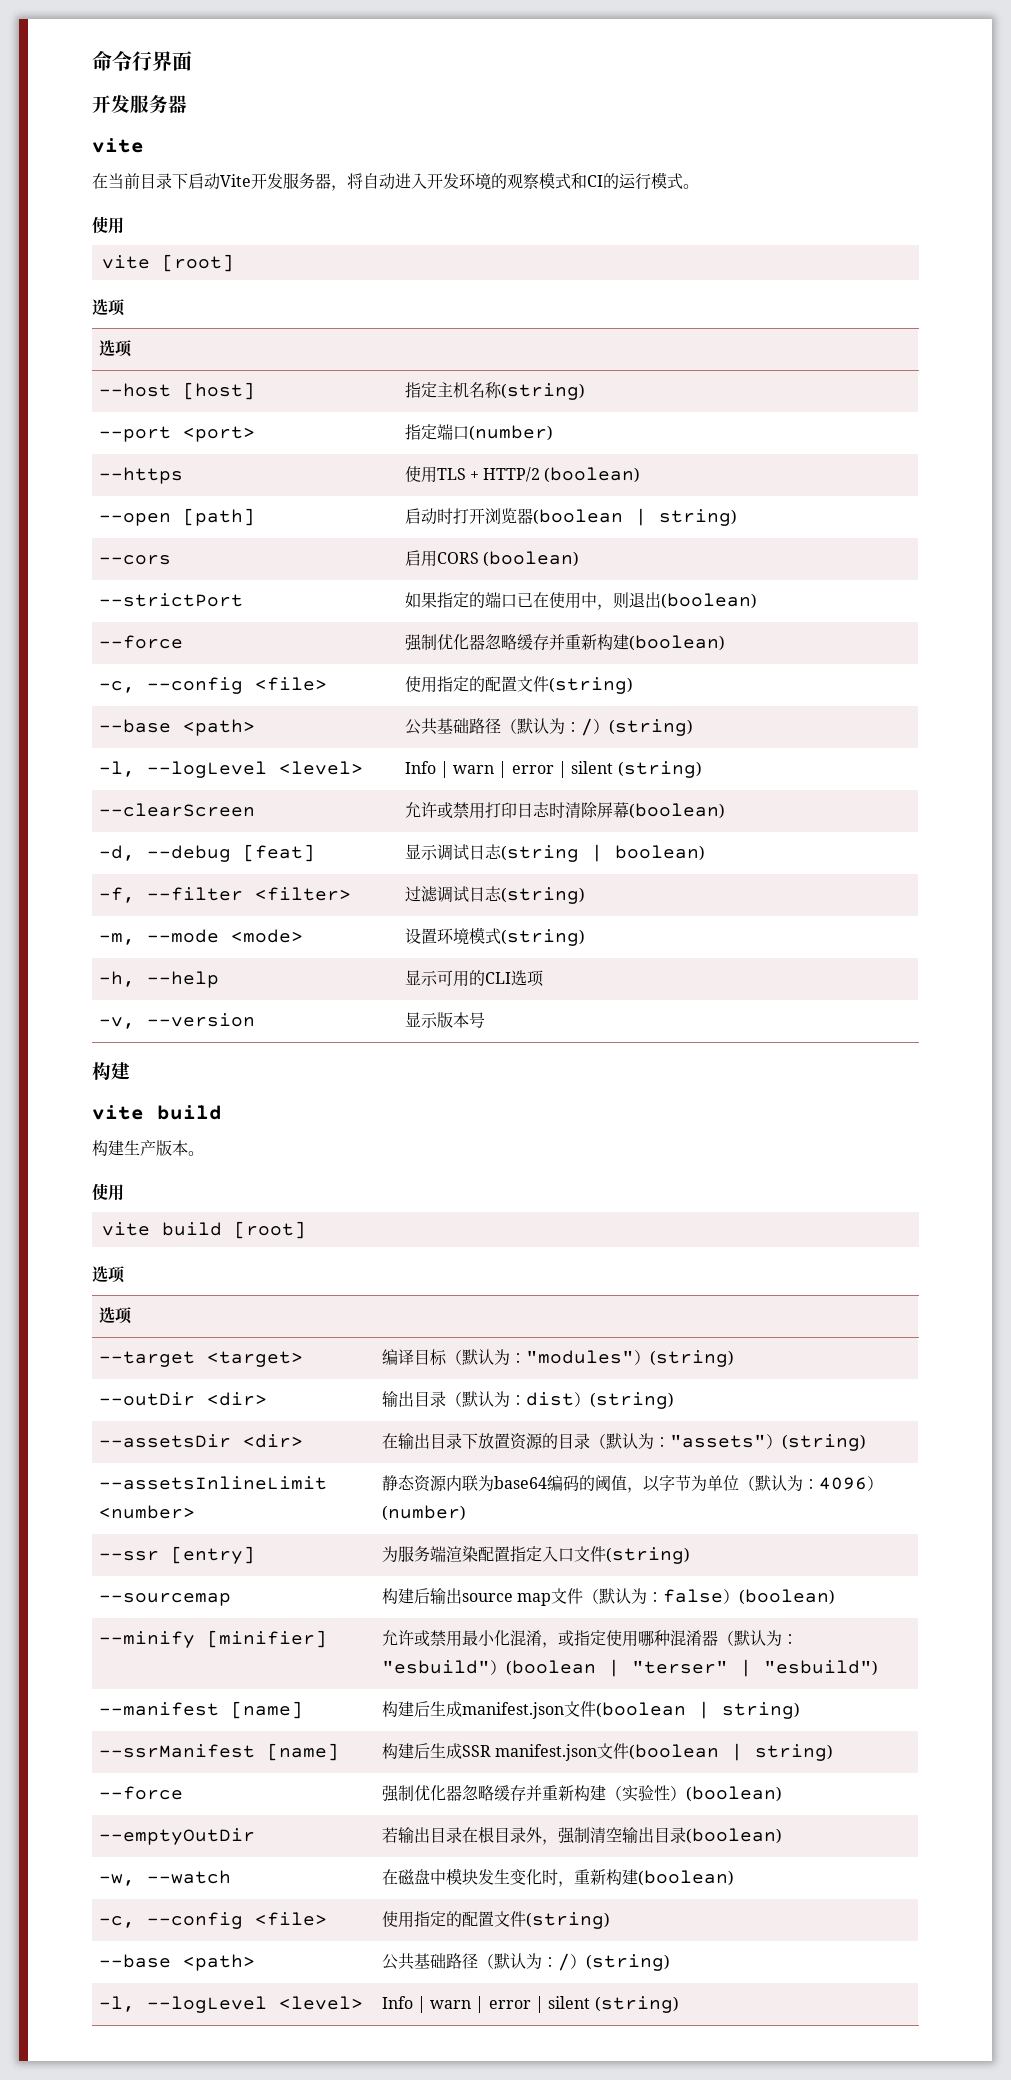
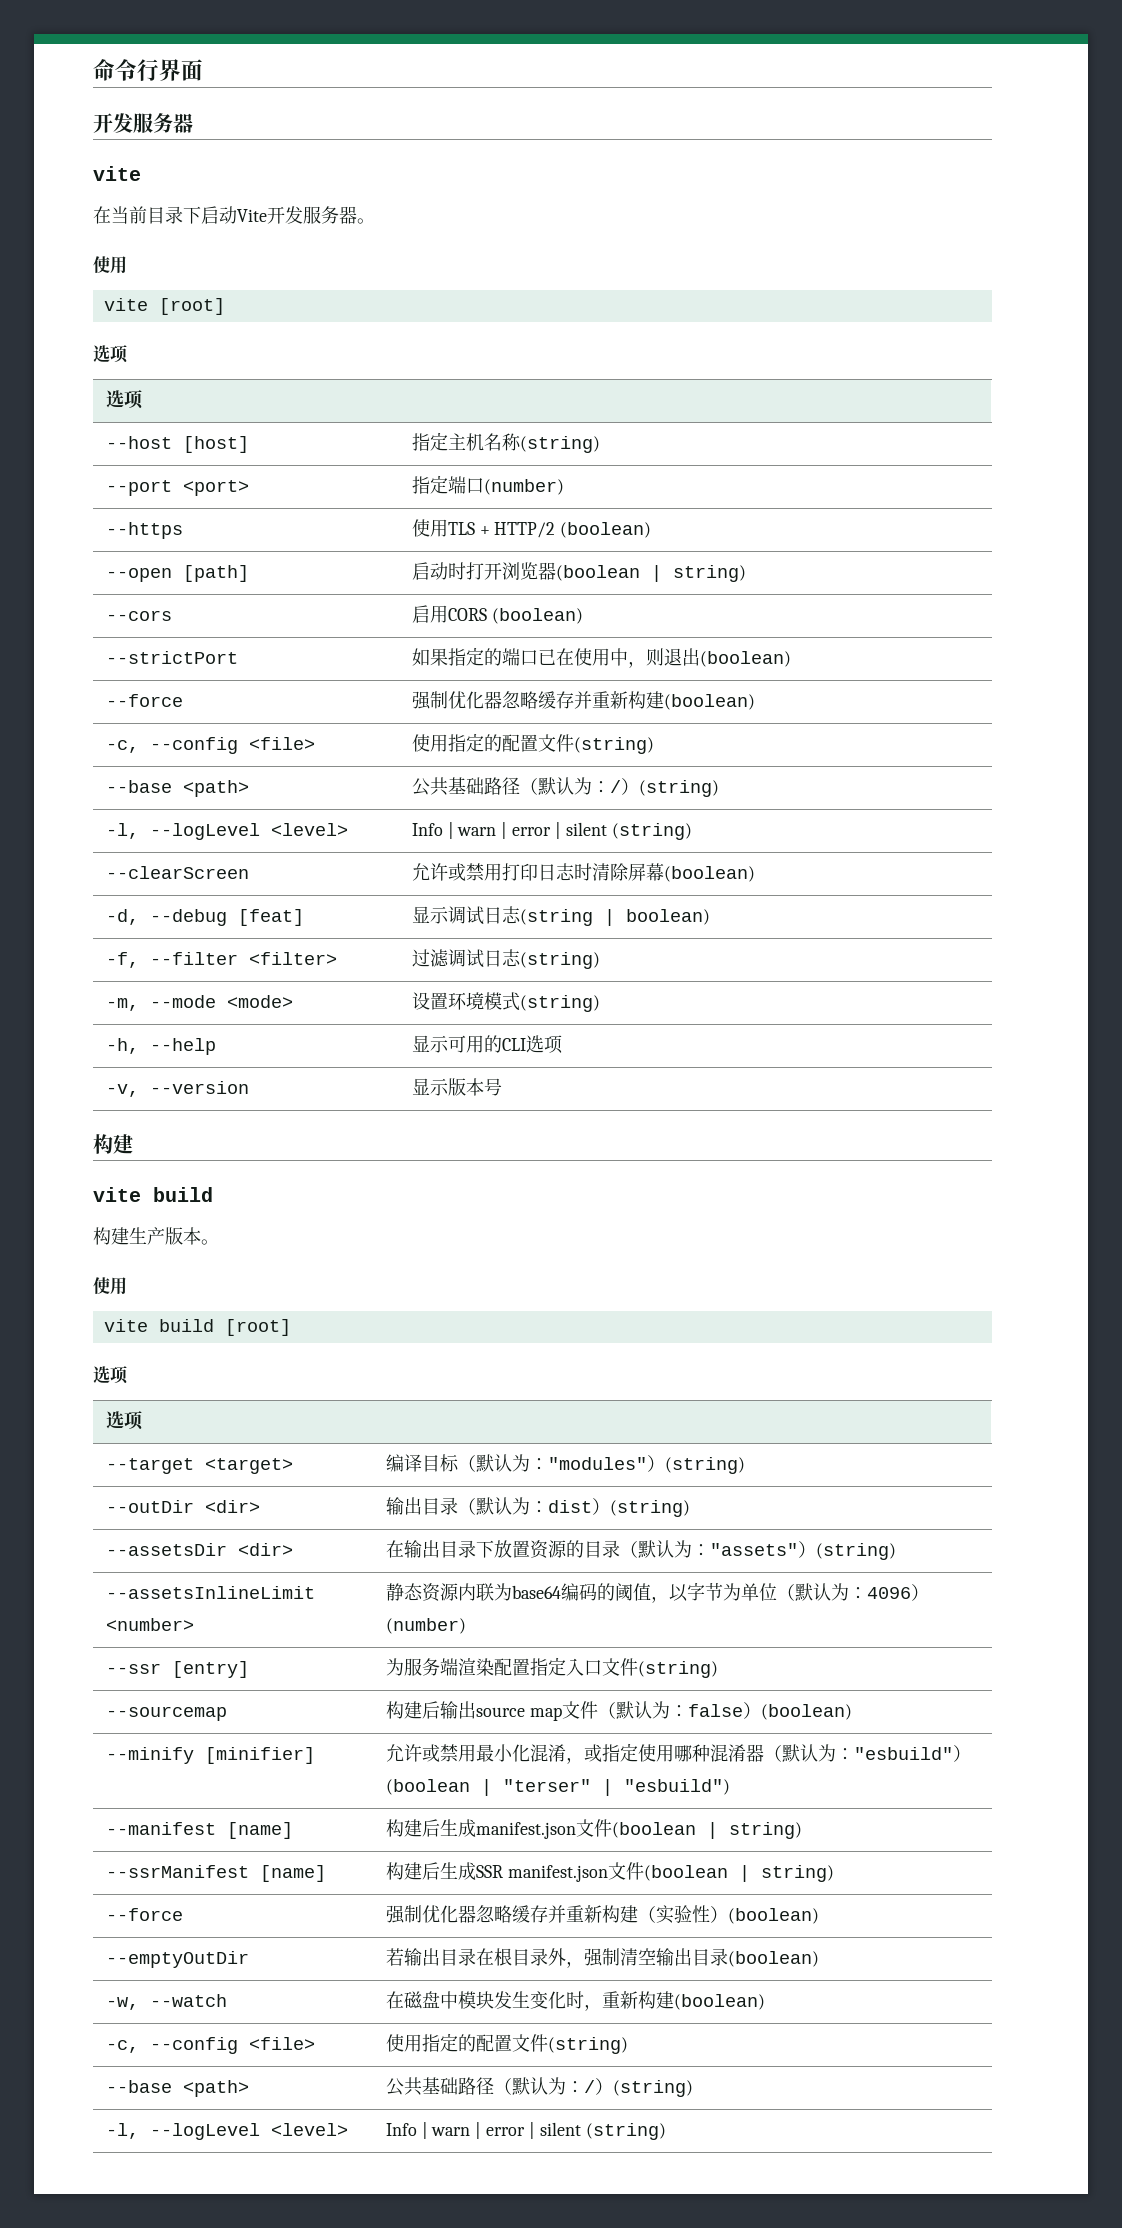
- 在当前目录下启动Vite开发服务器，将自动进入开发环境的观察模式和CI的运行模式。
+ 在当前目录下启动Vite开发服务器。

